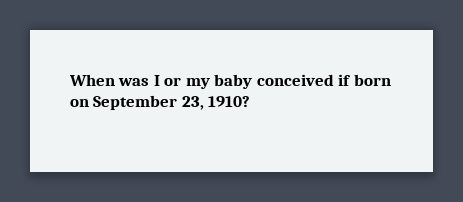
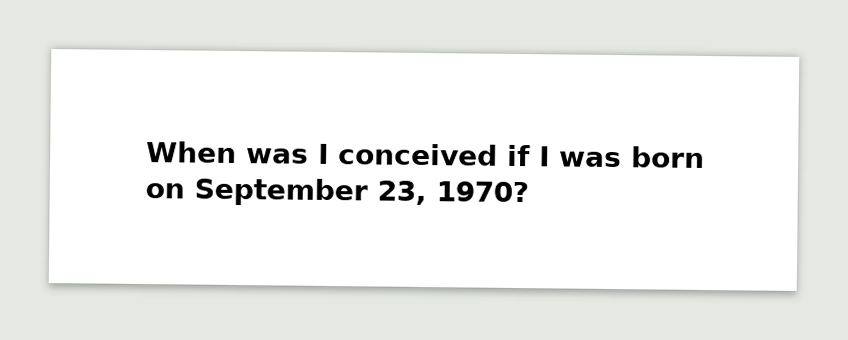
- When was I or my baby conceived if born on September 23, 1910?
+ When was I conceived if I was born on September 23, 1970?

